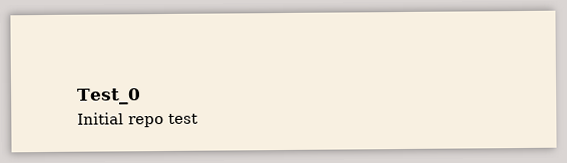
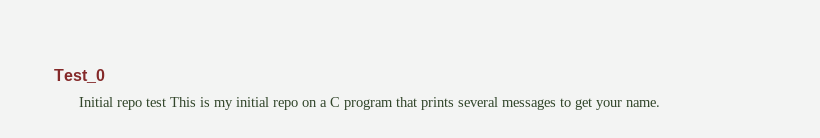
- Initial repo test
+ Initial repo test This is my initial repo on a C program that prints several messages to get your name.

